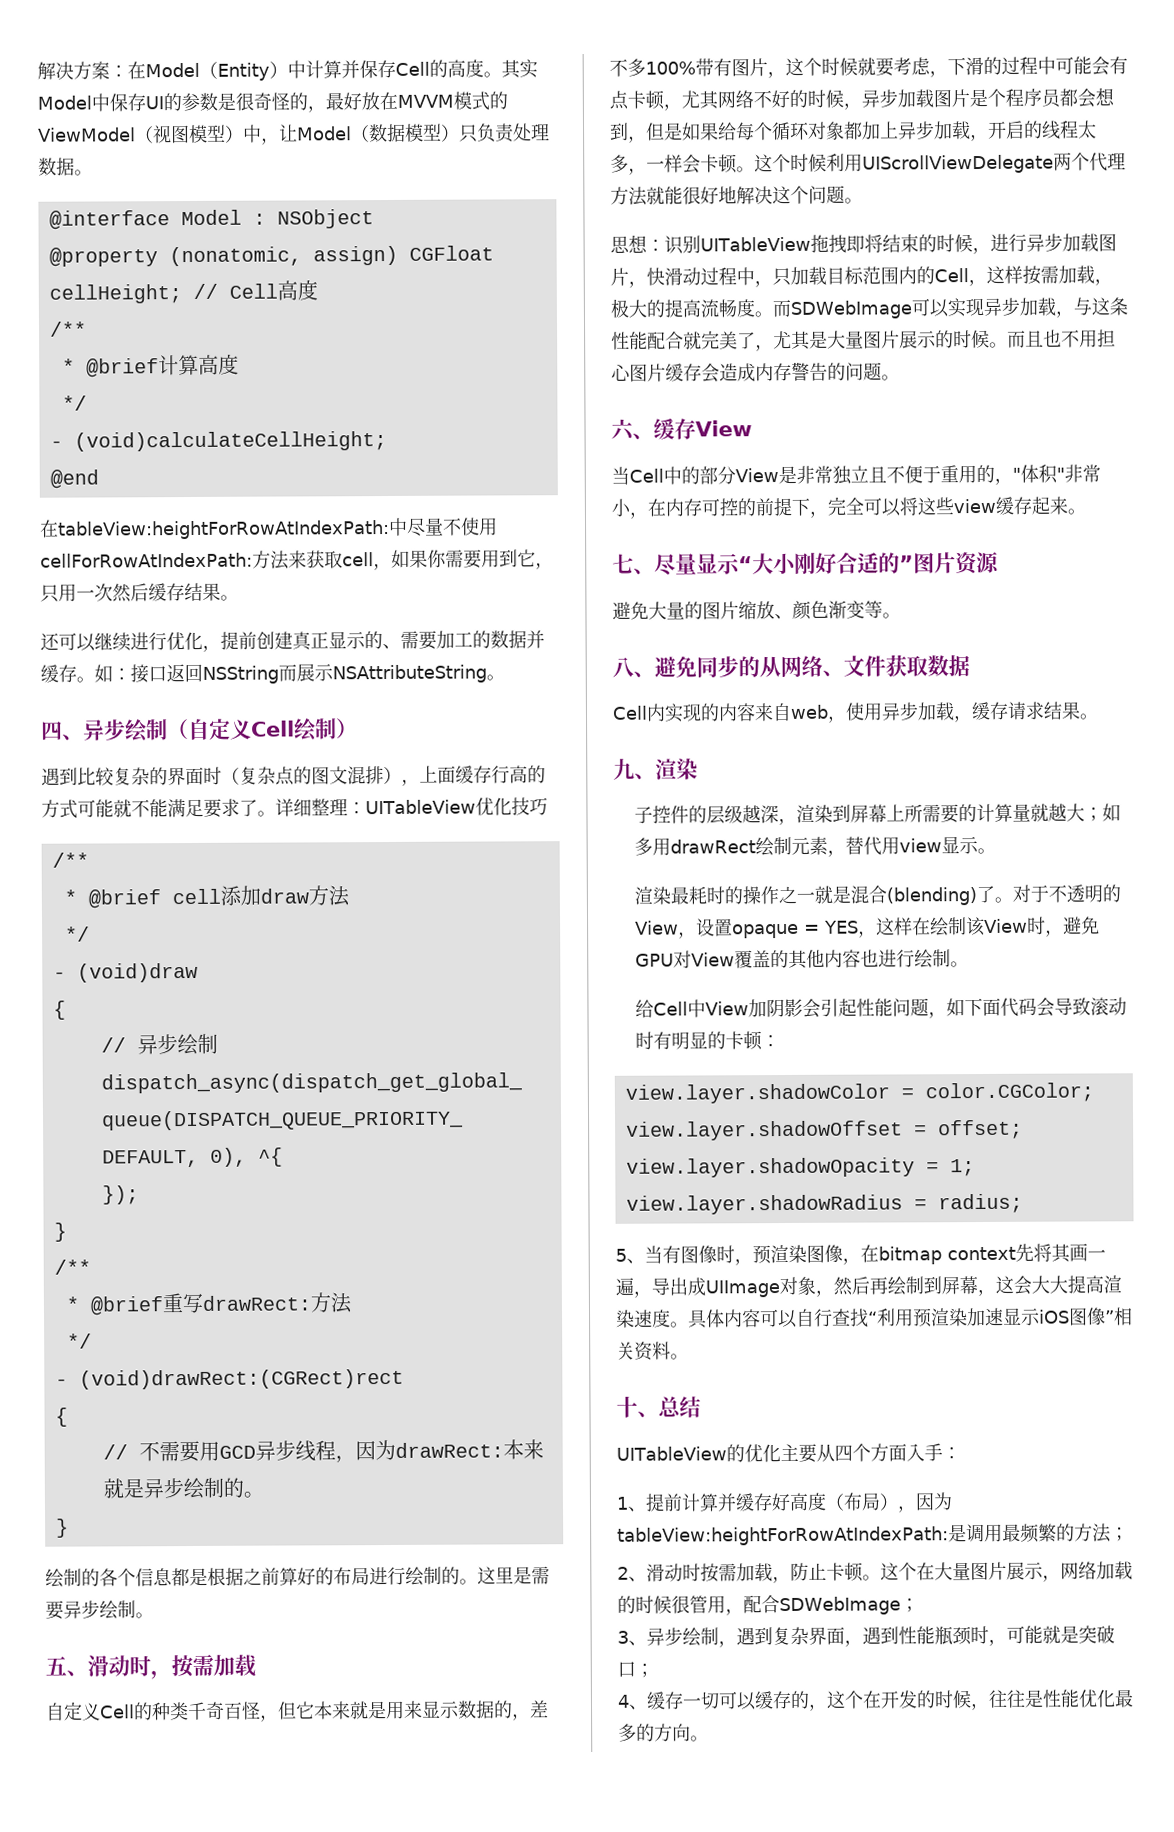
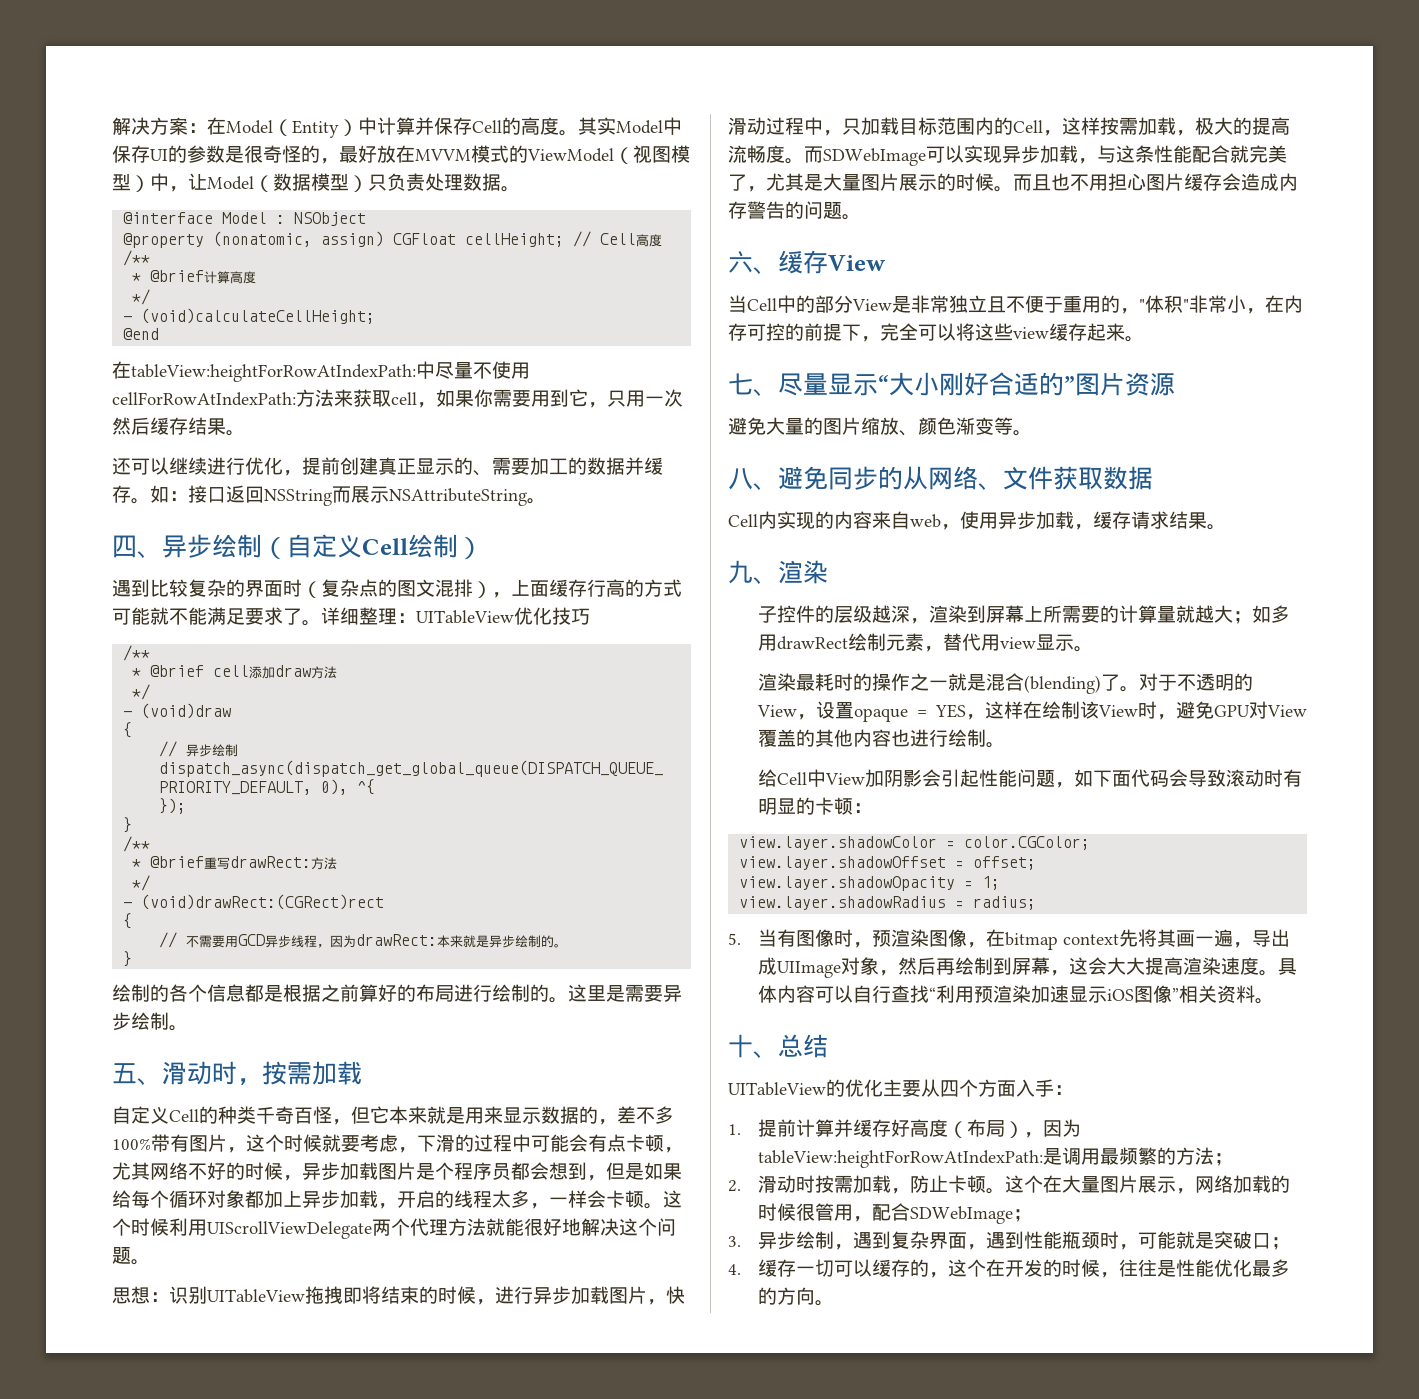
- 5、当有图像时，预渲染图像，在bitmap context先将其画一遍，导出成UIImage对象，然后再绘制到屏幕，这会大大提高渲染速度。
+ 5.当有图像时，预渲染图像，在bitmap context先将其画一遍，导出成UIImage对象，然后再绘制到屏幕，这会大大提高渲染速度。
- 1、提前计算并缓存好高度（布局），因为tableView:heightForRowAtIndexPath:是调用最频繁的方法；
+ 1.提前计算并缓存好高度（布局），因为tableView:heightForRowAtIndexPath:是调用最频繁的方法；
- 2、滑动时按需加载，防止卡顿。
+ 2.滑动时按需加载，防止卡顿。
- 3、异步绘制，遇到复杂界面，遇到性能瓶颈时，可能就是突破口；
+ 3.异步绘制，遇到复杂界面，遇到性能瓶颈时，可能就是突破口；
- 4、缓存一切可以缓存的，这个在开发的时候，往往是性能优化最多的方向。
+ 4.缓存一切可以缓存的，这个在开发的时候，往往是性能优化最多的方向。

